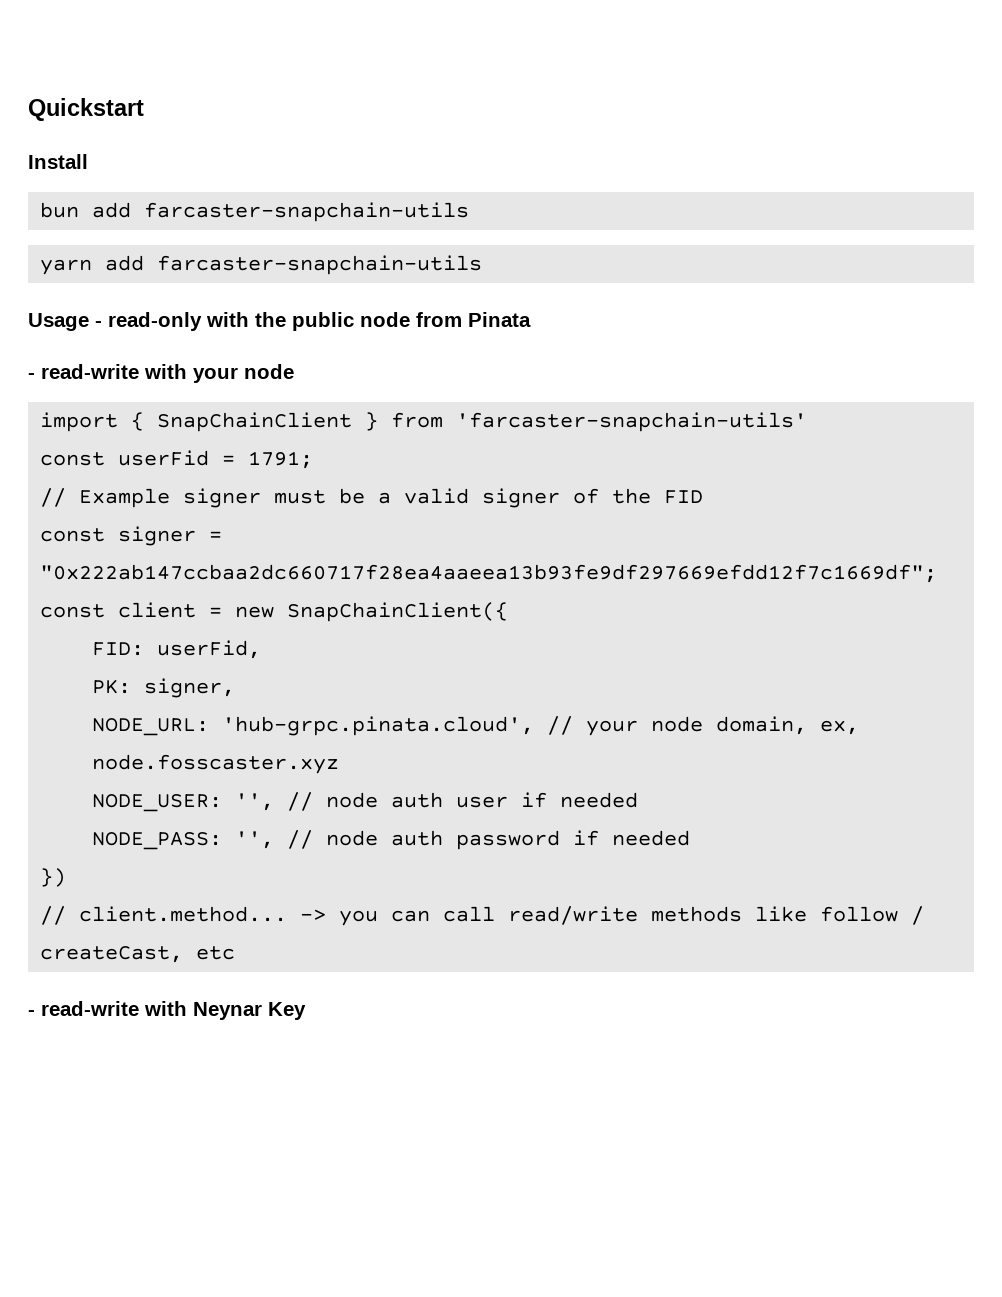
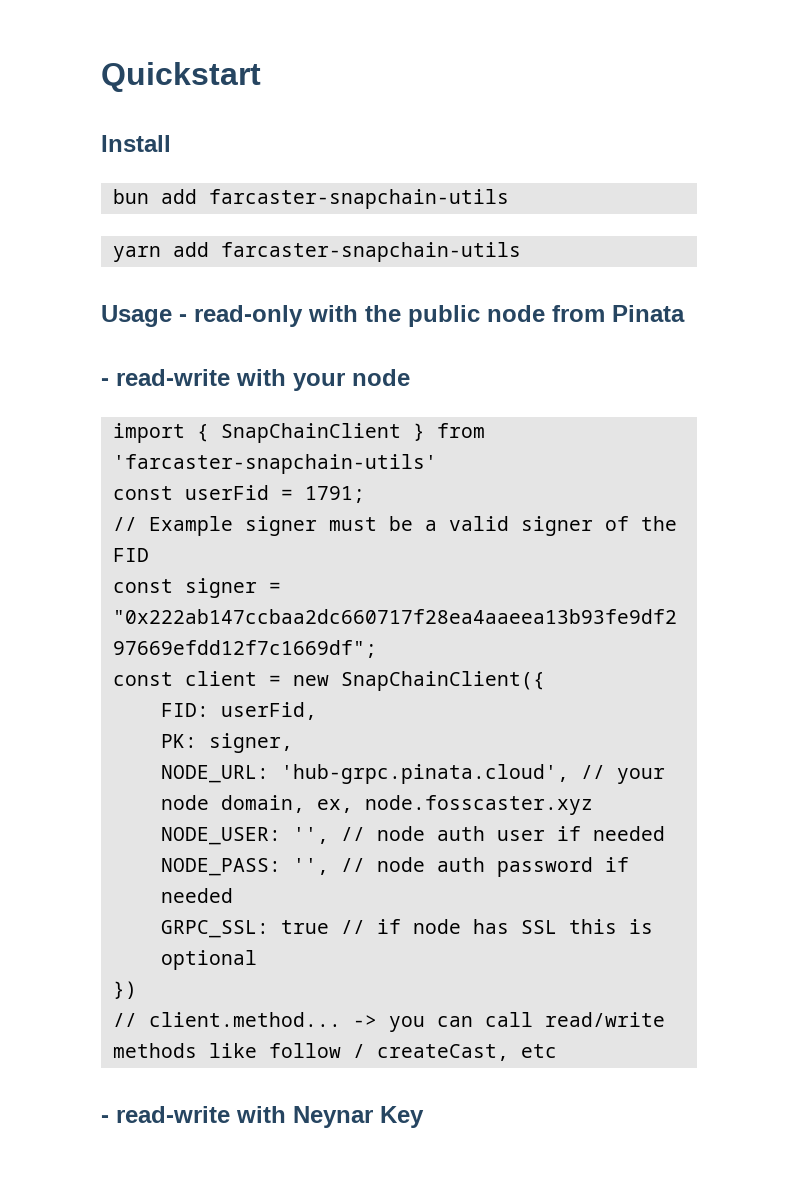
+ GRPC_SSL: true // if node has SSL this is optional

